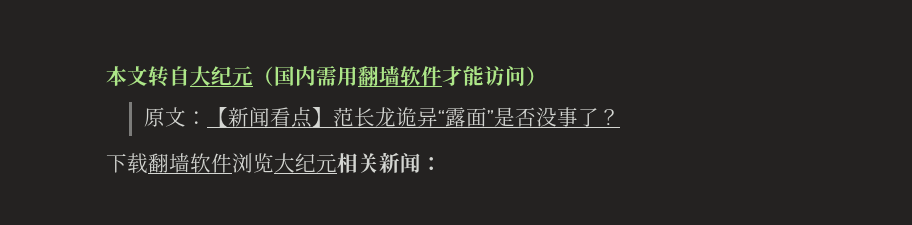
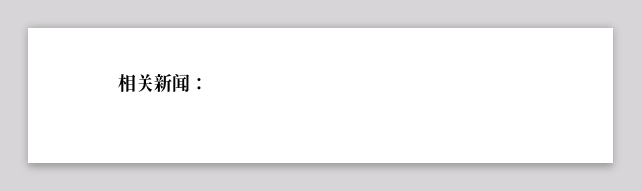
- 本文转自大纪元（国内需用翻墙软件才能访问）
- 原文：【新闻看点】范长龙诡异“露面”是否没事了？
- 下载翻墙软件浏览大纪元相关新闻：
+ 相关新闻：

